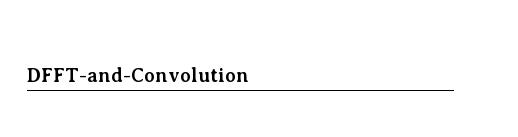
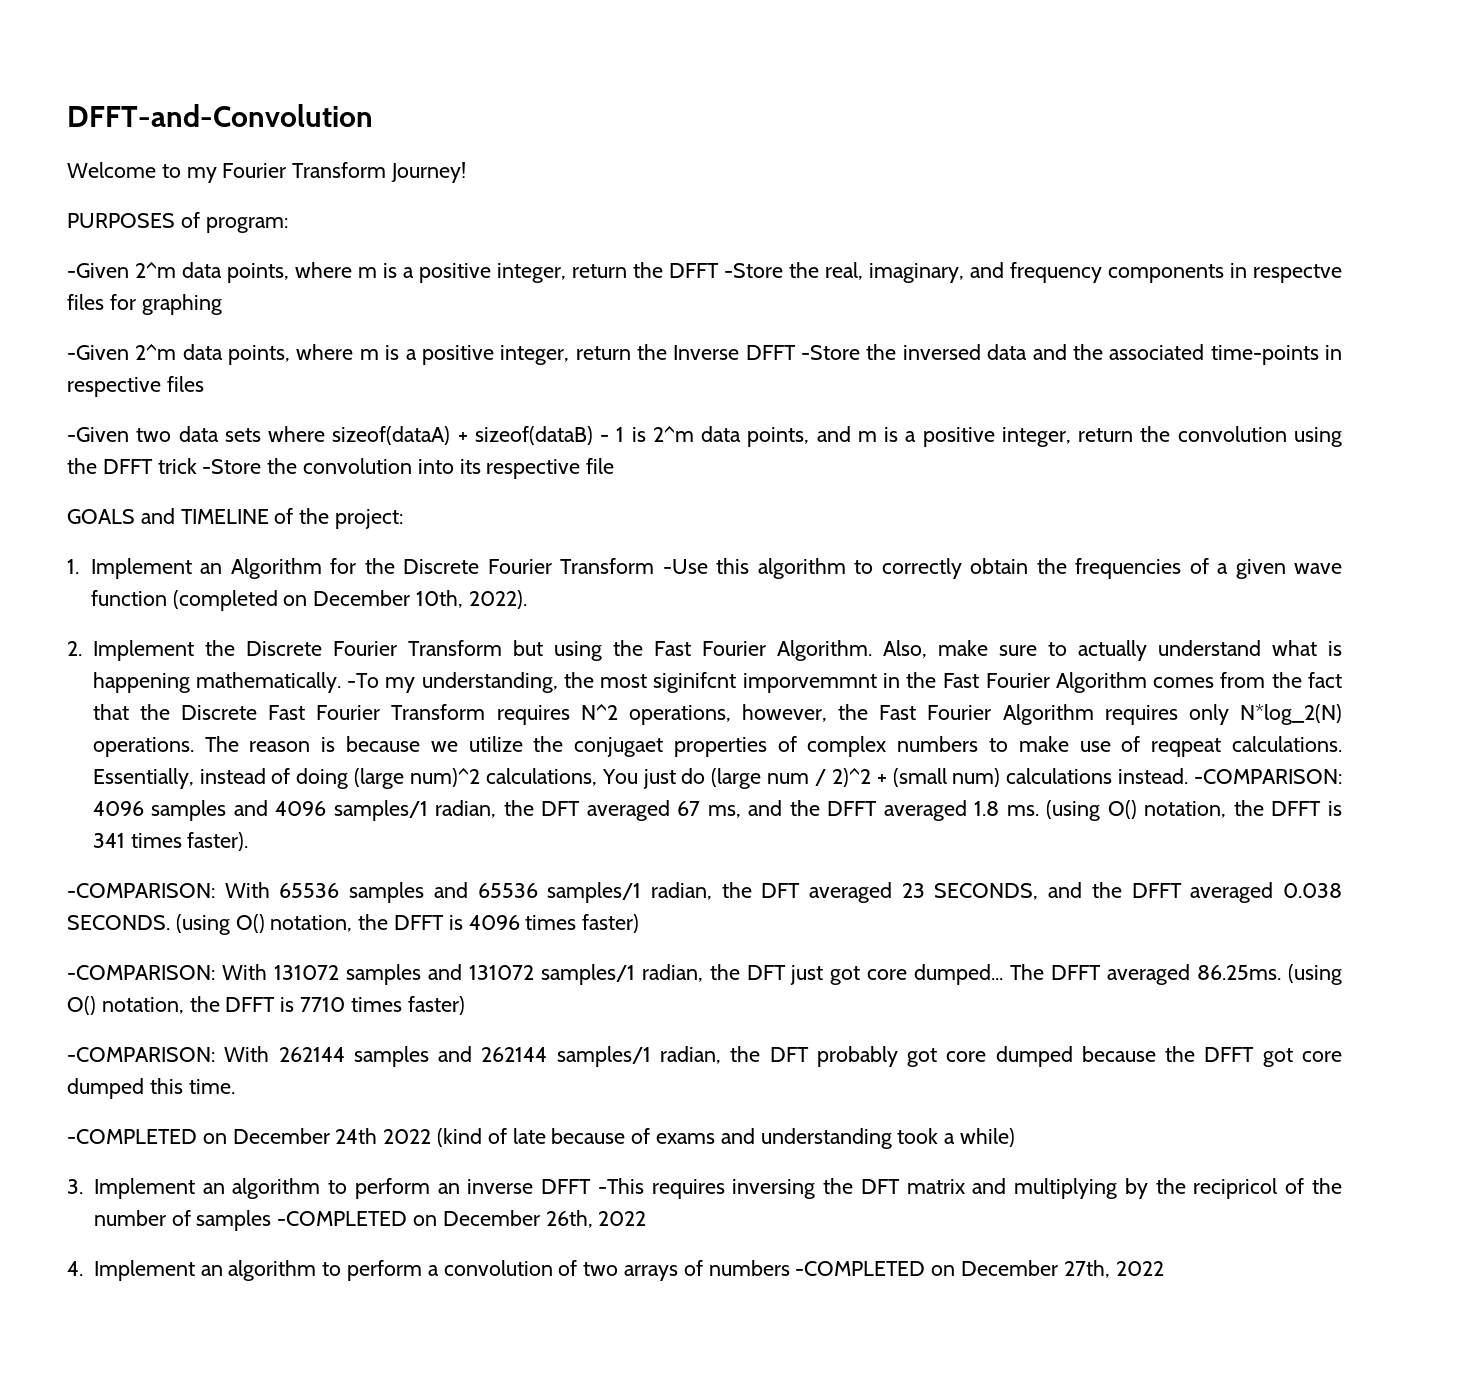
+ Welcome to my Fourier Transform Journey!
+ PURPOSES of program:
+ -Given 2^m data points, where m is a positive integer, return the DFFT -Store the real, imaginary, and frequency components in respectve files for graphing
+ -Given 2^m data points, where m is a positive integer, return the Inverse DFFT -Store the inversed data and the associated time-points in respective files
+ -Given two data sets where sizeof(dataA) + sizeof(dataB) - 1 is 2^m data points, and m is a positive integer, return the convolution using the DFFT trick -Store the convolution into its respective file
+ GOALS and TIMELINE of the project:
+ 1. Implement an Algorithm for the Discrete Fourier Transform -Use this algorithm to correctly obtain the frequencies of a given wave function (completed on December 10th, 2022).
+ 2. Implement the Discrete Fourier Transform but using the Fast Fourier Algorithm. Also, make sure to actually understand what is happening mathematically. -To my understanding, the most siginifcnt imporvemmnt in the Fast Fourier Algorithm comes from the fact that the Discrete Fast Fourier Transform requires N^2 operations, however, the Fast Fourier Algorithm requires only N*log_2(N) operations. The reason is because we utilize the conjugaet properties of complex numbers to make use of reqpeat calculations. Essentially, instead of doing (large num)^2 calculations, You just do (large num / 2)^2 + (small num) calculations instead. -COMPARISON: 4096 samples and 4096 samples/1 radian, the DFT averaged 67 ms, and the DFFT averaged 1.8 ms. (using O() notation, the DFFT is 341 times faster).
+ -COMPARISON: With 65536 samples and 65536 samples/1 radian, the DFT averaged 23 SECONDS, and the DFFT averaged 0.038 SECONDS. (using O() notation, the DFFT is 4096 times faster)
+ -COMPARISON: With 131072 samples and 131072 samples/1 radian, the DFT just got core dumped... The DFFT averaged 86.25ms. (using O() notation, the DFFT is 7710 times faster)
+ -COMPARISON: With 262144 samples and 262144 samples/1 radian, the DFT probably got core dumped because the DFFT got core dumped this time.
+ -COMPLETED on December 24th 2022 (kind of late because of exams and understanding took a while)
+ 3. Implement an algorithm to perform an inverse DFFT -This requires inversing the DFT matrix and multiplying by the recipricol of the number of samples -COMPLETED on December 26th, 2022
+ 4. Implement an algorithm to perform a convolution of two arrays of numbers -COMPLETED on December 27th, 2022

